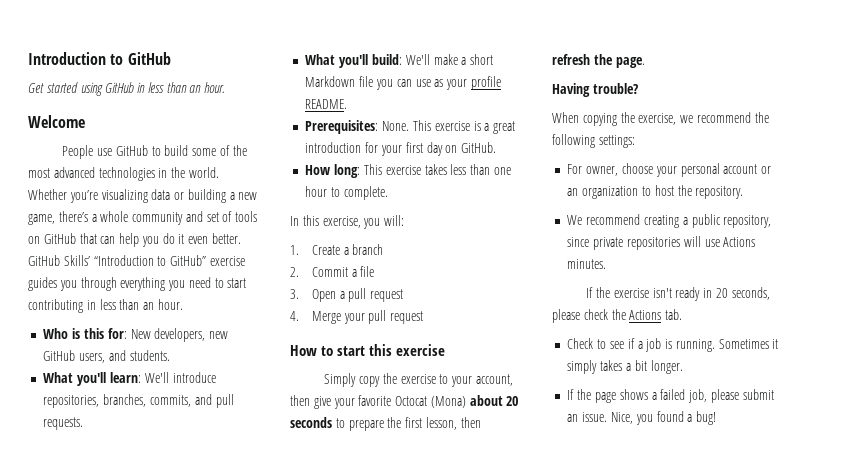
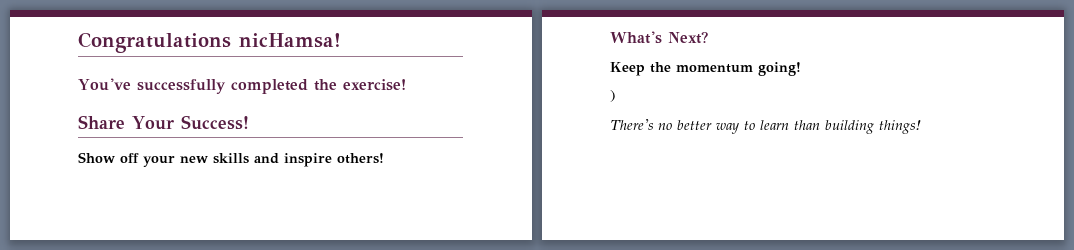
- Introduction to GitHub
- Get started using GitHub in less than an hour.
- Welcome
- People use GitHub to build some of the most advanced technologies in the world. Whether you’re visualizing data or building a new game, there’s a whole community and set of tools on GitHub that can help you do it even better. GitHub Skills’ “Introduction to GitHub” exercise guides you through everything you need to start contributing in less than an hour.
- Who is this for: New developers, new GitHub users, and students.
- What you'll learn: We'll introduce repositories, branches, commits, and pull requests.
- What you'll build: We'll make a short Markdown file you can use as your profile README.
- Prerequisites: None. This exercise is a great introduction for your first day on GitHub.
- How long: This exercise takes less than one hour to complete.
- In this exercise, you will:
- 1. Create a branch
- 2. Commit a file
- 3. Open a pull request
- 4. Merge your pull request
- How to start this exercise
- Simply copy the exercise to your account, then give your favorite Octocat (Mona) about 20 seconds to prepare the first lesson, then refresh the page.
- Having trouble?
- When copying the exercise, we recommend the following settings:
- For owner, choose your personal account or an organization to host the repository.
- We recommend creating a public repository, since private repositories will use Actions minutes.
- If the exercise isn't ready in 20 seconds, please check the Actions tab.
- Check to see if a job is running. Sometimes it simply takes a bit longer.
- If the page shows a failed job, please submit an issue. Nice, you found a bug!
+ Congratulations nicHamsa!
+ You've successfully completed the exercise!
+ Share Your Success!
+ Show off your new skills and inspire others!
+ What's Next?
+ Keep the momentum going!
+ )
+ There's no better way to learn than building things!

